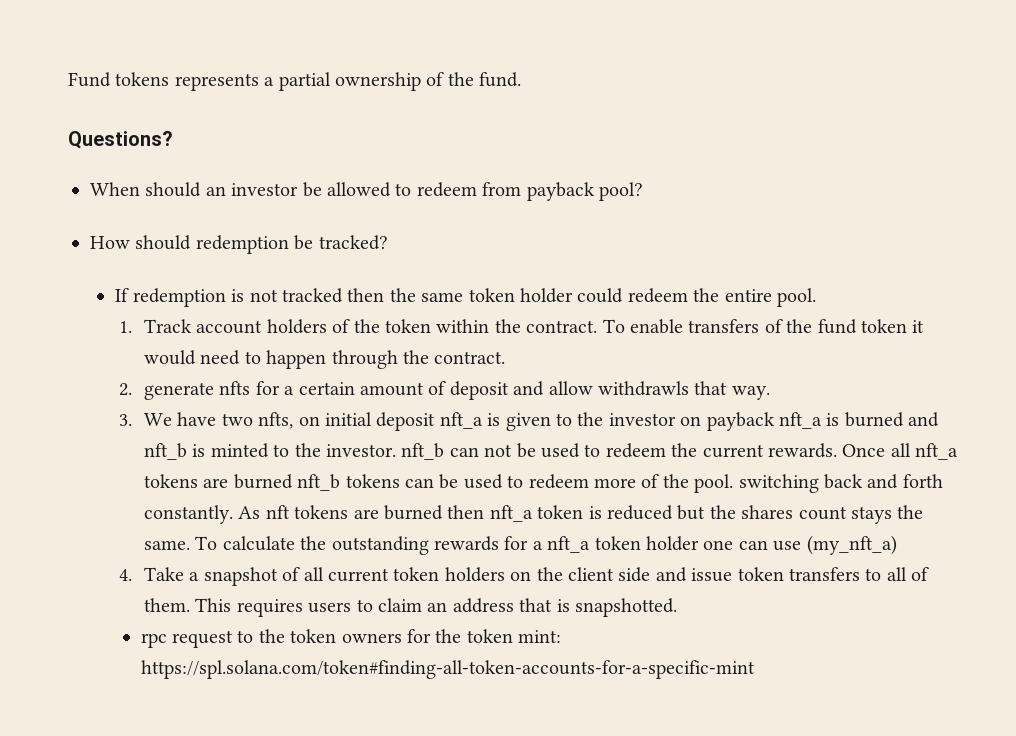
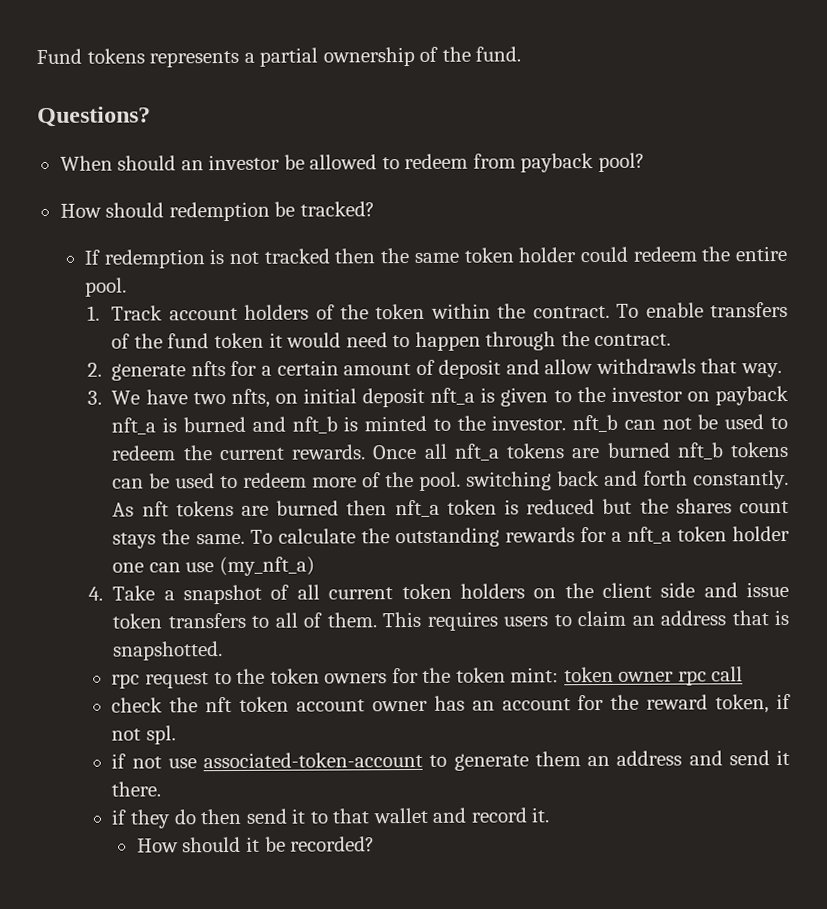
- rpc request to the token owners for the token mint: https://spl.solana.com/token#finding-all-token-accounts-for-a-specific-mint
+ rpc request to the token owners for the token mint: token owner rpc call
+ check the nft token account owner has an account for the reward token, if not spl.
+ if not use associated-token-account to generate them an address and send it there.
+ if they do then send it to that wallet and record it.
+ How should it be recorded?

